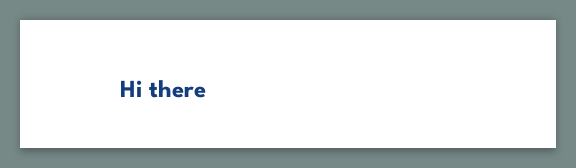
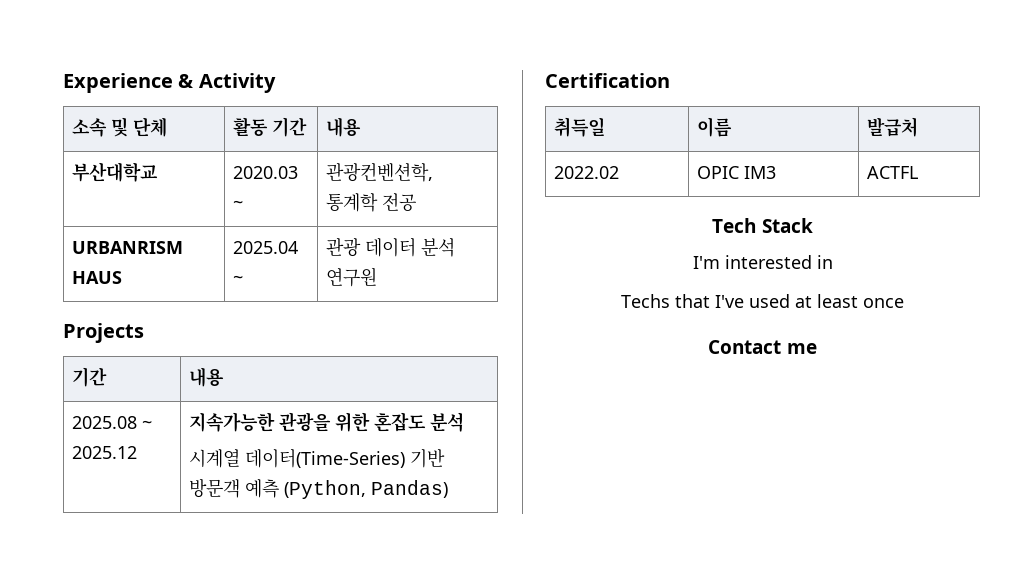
- Hi there
+ Experience & Activity
+ 소속 및 단체 | 활동 기간 | 내용
+ 부산대학교 | 2020.03 ~ | 관광컨벤션학, 통계학 전공
+ URBANRISM HAUS | 2025.04 ~ | 관광 데이터 분석 연구원
+ Projects
+ 기간 | 내용
+ 2025.08 ~ 2025.12 | 지속가능한 관광을 위한 혼잡도 분석
+ 시계열 데이터(Time-Series) 기반 방문객 예측 (Python, Pandas)
+ Certification
+ 취득일 | 이름 | 발급처
+ 2022.02 | OPIC IM3 | ACTFL
+ Tech Stack
+ I'm interested in
+ Techs that I've used at least once
+ Contact me

